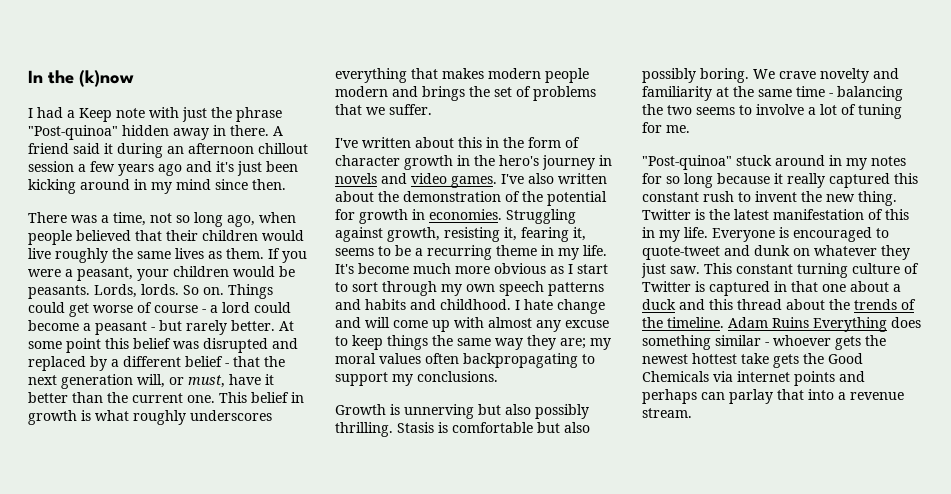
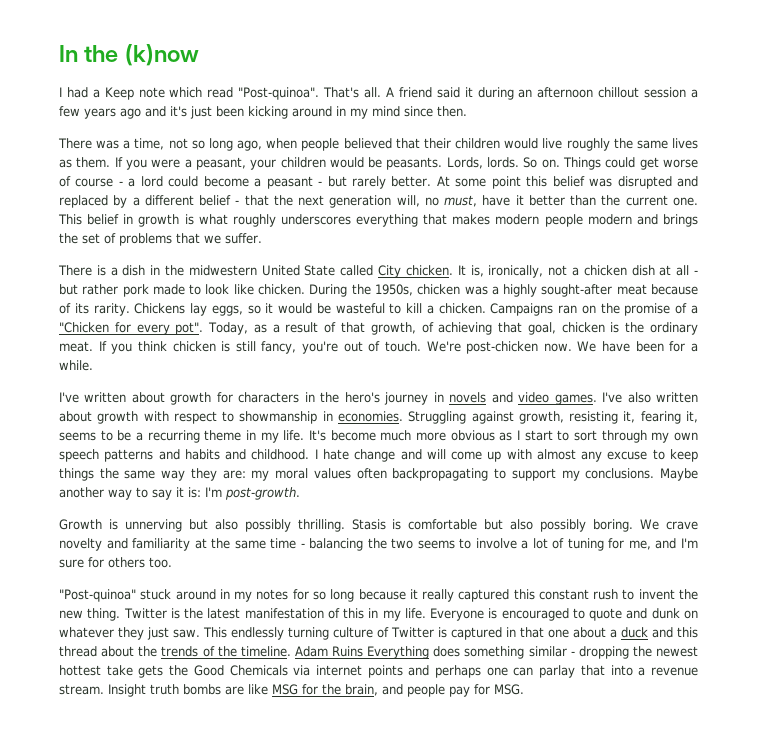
- I had a Keep note with just the phrase "Post-quinoa" hidden away in there.
+ I had a Keep note which read "Post-quinoa". That's all.
- At some point this belief was disrupted and replaced by a different belief - that the next generation will, or must, have it better than the current one.
+ At some point this belief was disrupted and replaced by a different belief - that the next generation will, no must, have it better than the current one.
- I've written about this in the form of character growth in the hero's journey in novels and video games.
+ There is a dish in the midwestern United State called City chicken. It is, ironically, not a chicken dish at all - but rather pork made to look like chicken. During the 1950s, chicken was a highly sought-after meat because of its rarity. Chickens lay eggs, so it would be wasteful to kill a chicken. Campaigns ran on the promise of a "Chicken for every pot". Today, as a result of that growth, of achieving that goal, chicken is the ordinary meat. If you think chicken is still fancy, you're out of touch. We're post-chicken now. We have been for a while.
+ I've written about growth for characters in the hero's journey in novels and video games.
- I've also written about the demonstration of the potential for growth in economies.
+ I've also written about growth with respect to showmanship in economies.
- I hate change and will come up with almost any excuse to keep things the same way they are; my moral values often backpropagating to support my conclusions.
+ I hate change and will come up with almost any excuse to keep things the same way they are: my moral values often backpropagating to support my conclusions. Maybe another way to say it is: I'm post-growth.
- We crave novelty and familiarity at the same time - balancing the two seems to involve a lot of tuning for me.
+ We crave novelty and familiarity at the same time - balancing the two seems to involve a lot of tuning for me, and I'm sure for others too.
- Everyone is encouraged to quote-tweet and dunk on whatever they just saw.
+ Everyone is encouraged to quote and dunk on whatever they just saw.
- This constant turning culture of Twitter is captured in that one about a duck and this thread about the trends of the timeline.
+ This endlessly turning culture of Twitter is captured in that one about a duck and this thread about the trends of the timeline.
- Adam Ruins Everything does something similar - whoever gets the newest hottest take gets the Good Chemicals via internet points and perhaps can parlay that into a revenue stream.
+ Adam Ruins Everything does something similar - dropping the newest hottest take gets the Good Chemicals via internet points and perhaps one can parlay that into a revenue stream.
+ Insight truth bombs are like MSG for the brain, and people pay for MSG.

